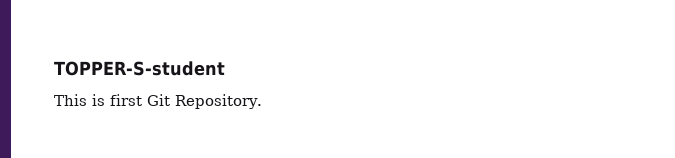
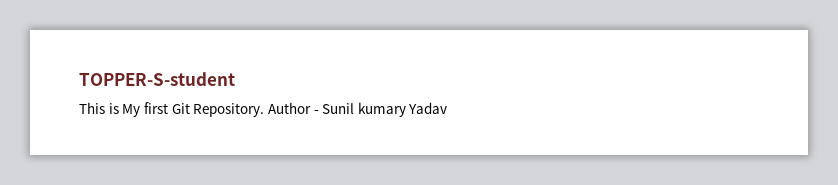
- This is first Git Repository.
+ This is My first Git Repository.
+ Author - Sunil kumary Yadav

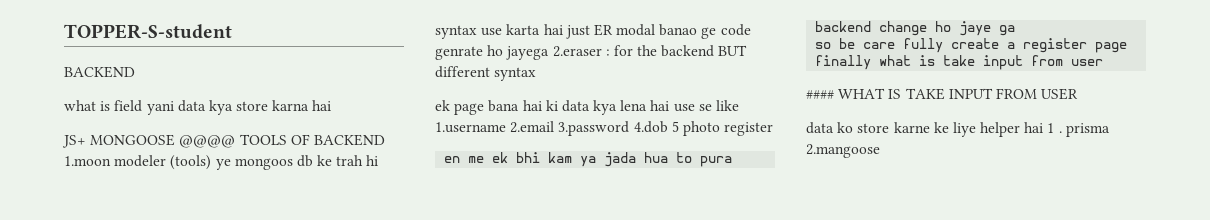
  TOPPER-S-student
- This is My first Git Repository. Author - Sunil kumary Yadav
+ BACKEND
+ what is field yani data kya store karna hai
+ JS+ MONGOOSE @@@@ TOOLS OF BACKEND 1.moon modeler (tools) ye mongoos db ke trah hi syntax use karta hai just ER modal banao ge code genrate ho jayega 2.eraser : for the backend BUT different syntax
+ ek page bana hai ki data kya lena hai use se like 1.username 2.email 3.password 4.dob 5 photo register
+ en me ek bhi kam ya jada hua to pura backend change ho jaye ga
+ so be care fully create a register page finally what is take input from user
+ #### WHAT IS TAKE INPUT FROM USER
+ data ko store karne ke liye helper hai 1 . prisma 2.mangoose

